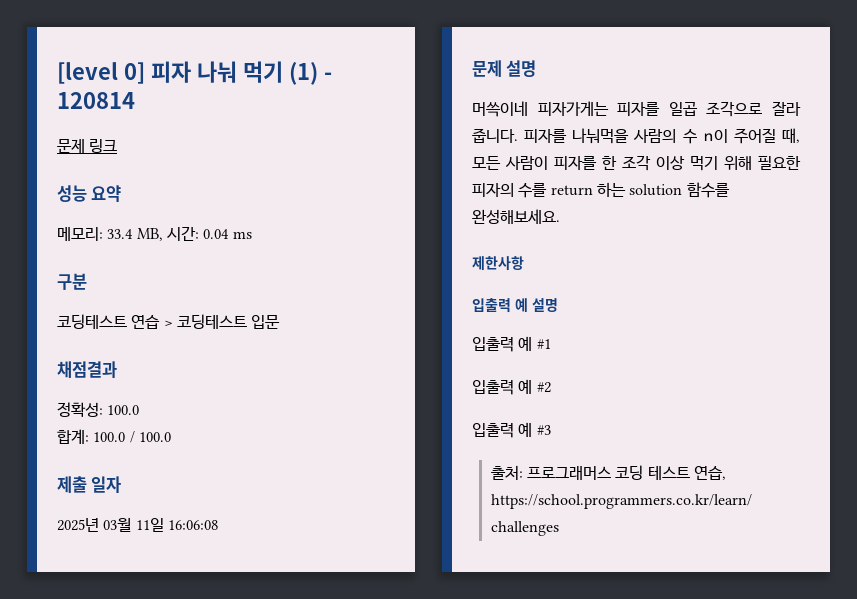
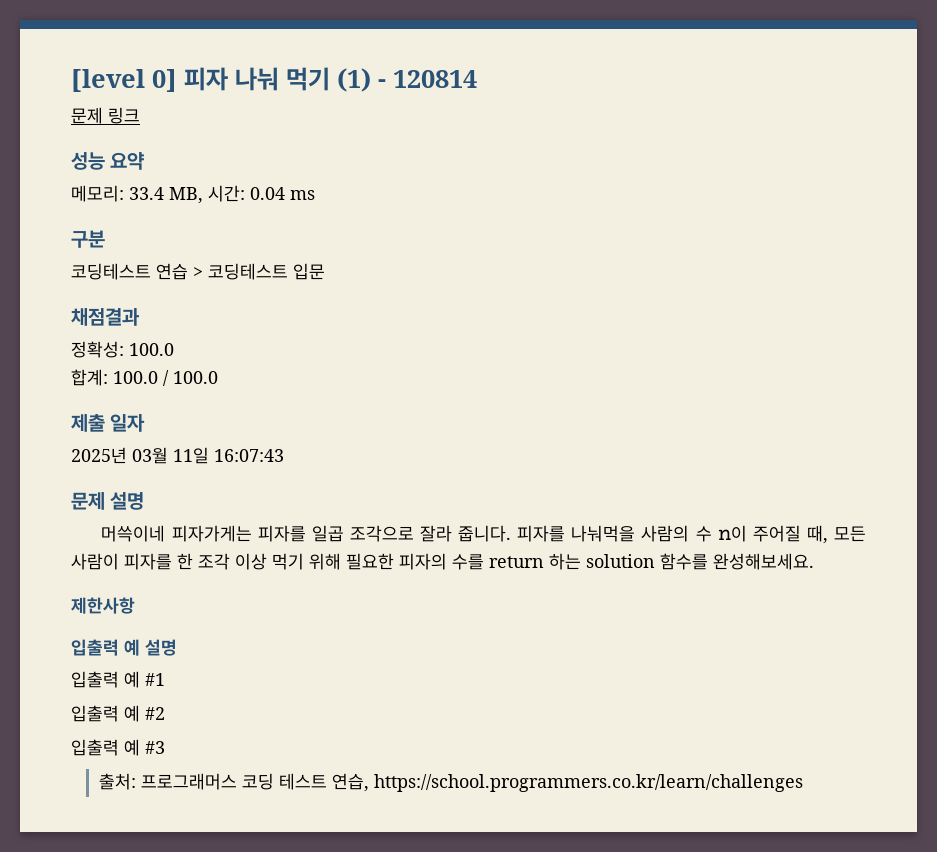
- 2025년 03월 11일 16:06:08
+ 2025년 03월 11일 16:07:43

